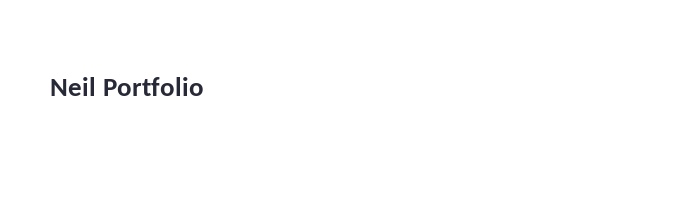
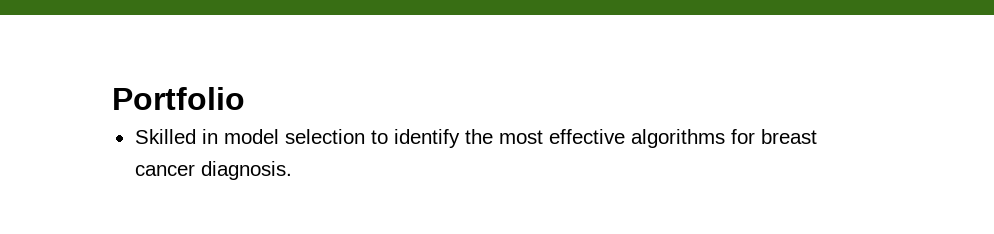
- Neil Portfolio
+ Portfolio
+ Skilled in model selection to identify the most effective algorithms for breast cancer diagnosis.

